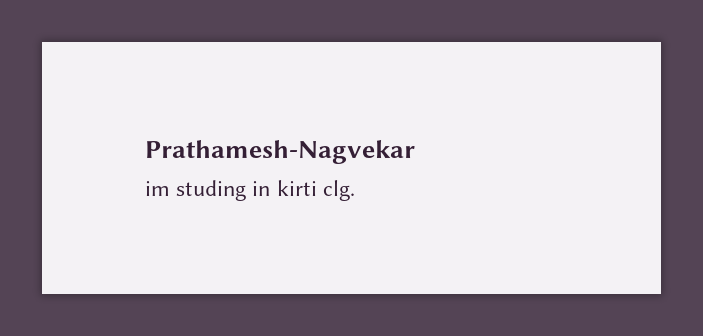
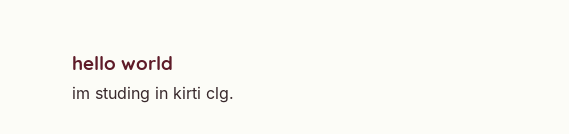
- Prathamesh-Nagvekar
+ hello world

